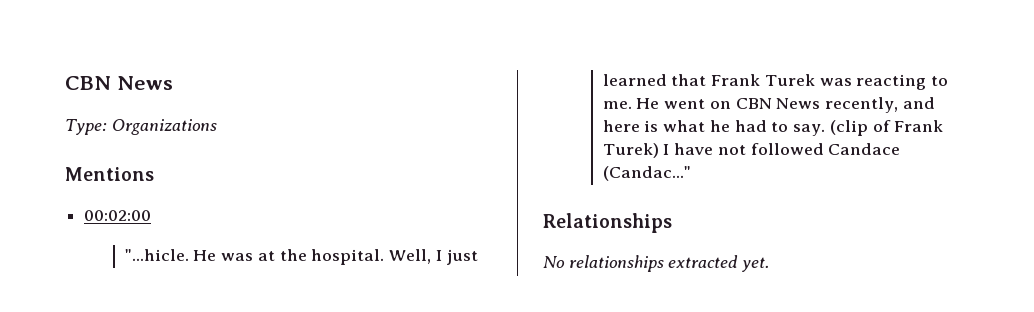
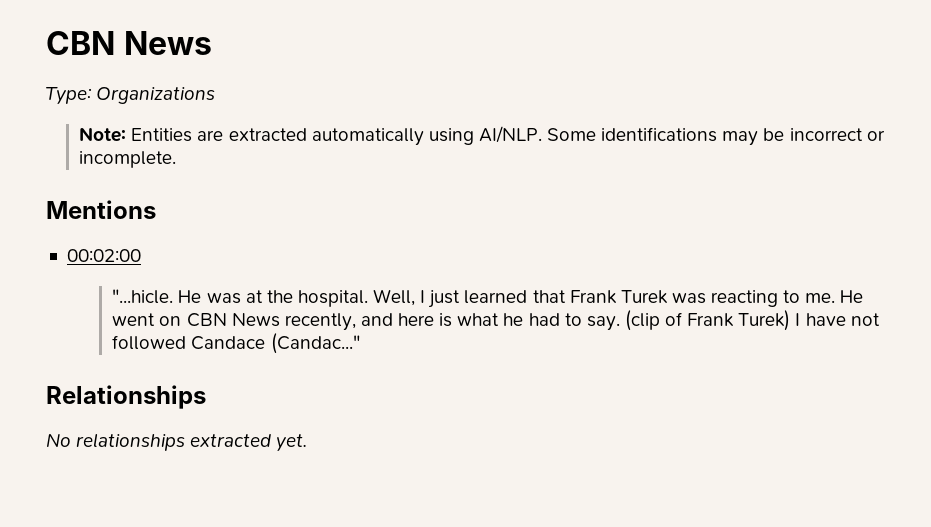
+ Note: Entities are extracted automatically using AI/NLP. Some identifications may be incorrect or incomplete.

